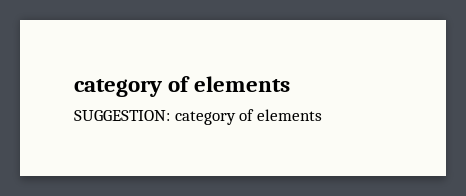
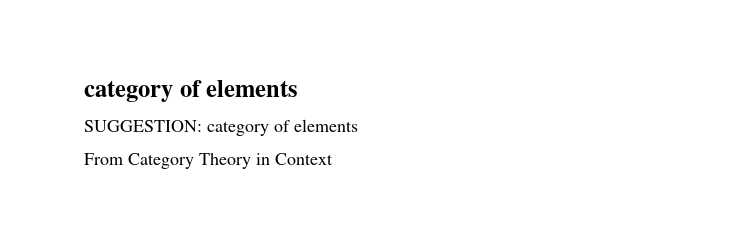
+ From Category Theory in Context

